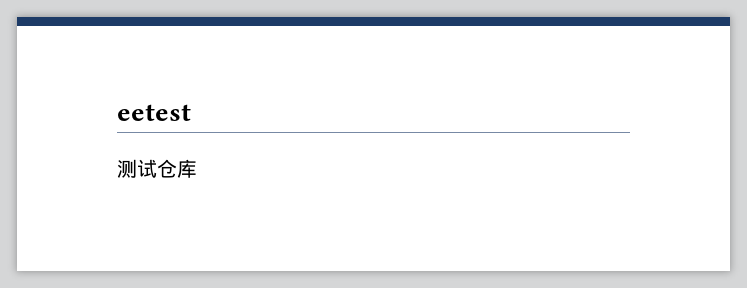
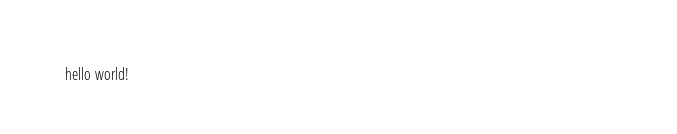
- eetest
- 测试仓库
+ hello world!

